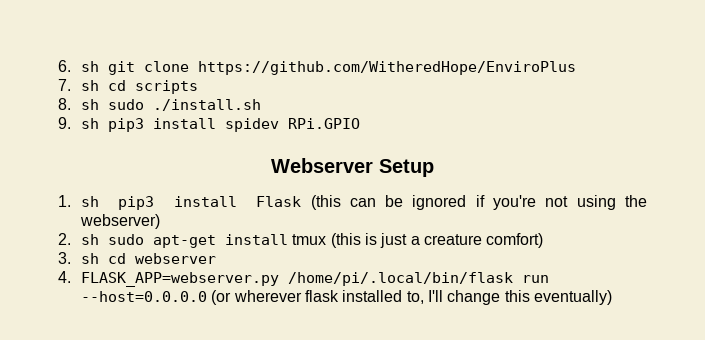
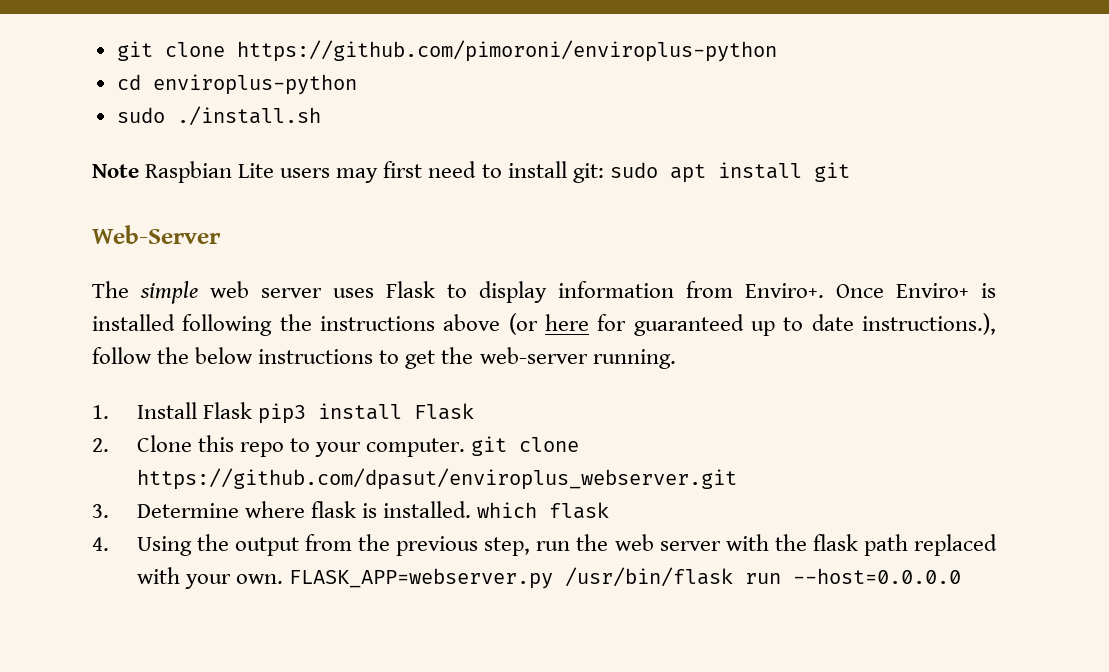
- 6. sh git clone https://github.com/WitheredHope/EnviroPlus
- 7. sh cd scripts
- 8. sh sudo ./install.sh
- 9. sh pip3 install spidev RPi.GPIO
- Webserver Setup
+ git clone https://github.com/pimoroni/enviroplus-python
+ cd enviroplus-python
+ sudo ./install.sh
+ Note Raspbian Lite users may first need to install git: sudo apt install git
+ Web-Server
+ The simple web server uses Flask to display information from Enviro+. Once Enviro+ is installed following the instructions above (or here for guaranteed up to date instructions.), follow the below instructions to get the web-server running.
- 1. sh pip3 install Flask (this can be ignored if you're not using the webserver)
- 2. sh sudo apt-get install tmux (this is just a creature comfort)
- 3. sh cd webserver
- 4. FLASK_APP=webserver.py /home/pi/.local/bin/flask run --host=0.0.0.0 (or wherever flask installed to, I'll change this eventually)
+ 1. Install Flask pip3 install Flask
+ 2. Clone this repo to your computer. git clone https://github.com/dpasut/enviroplus_webserver.git
+ 3. Determine where flask is installed. which flask
+ 4. Using the output from the previous step, run the web server with the flask path replaced with your own. FLASK_APP=webserver.py /usr/bin/flask run --host=0.0.0.0

